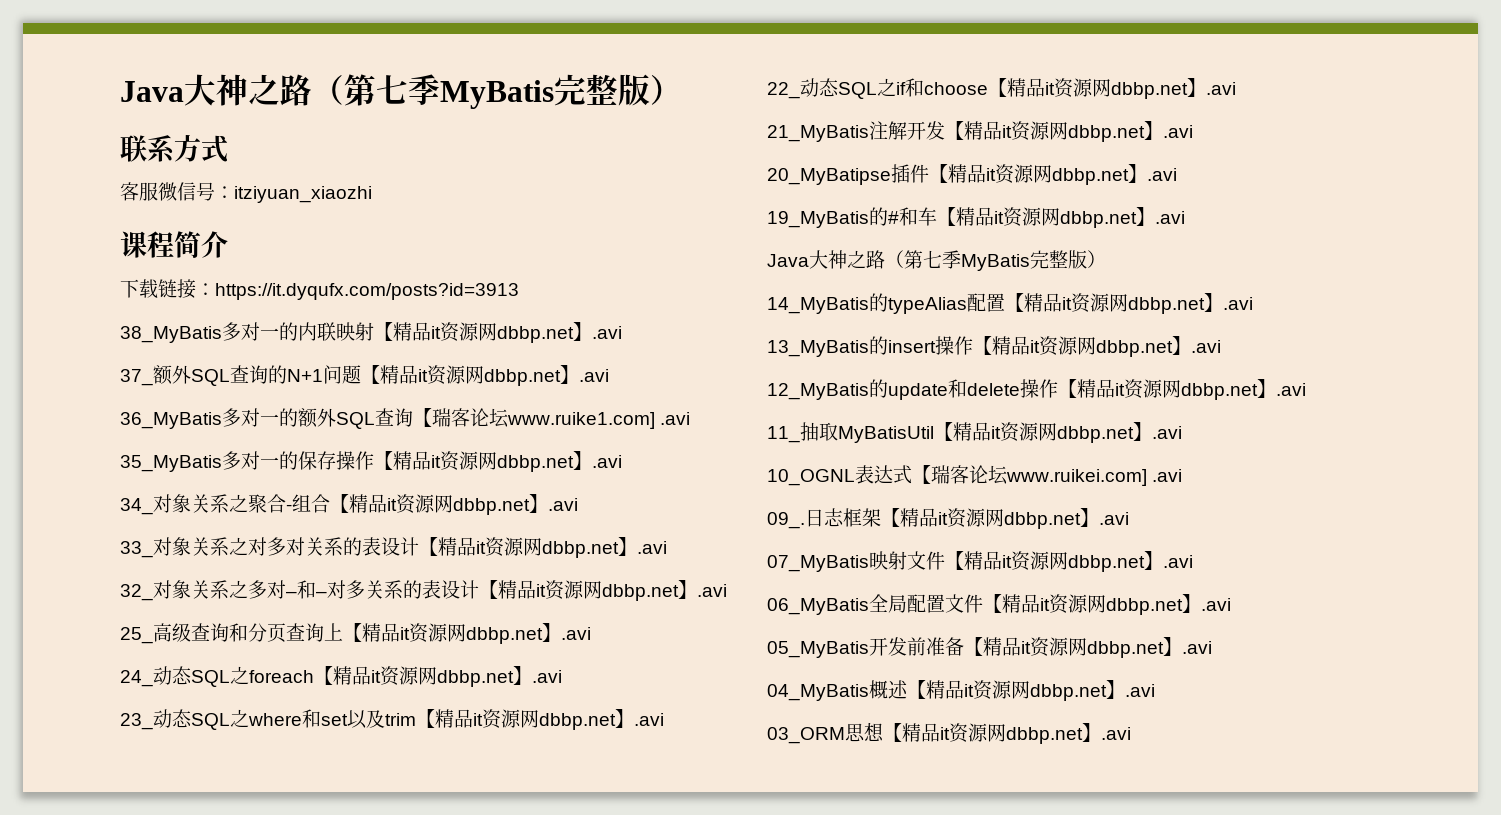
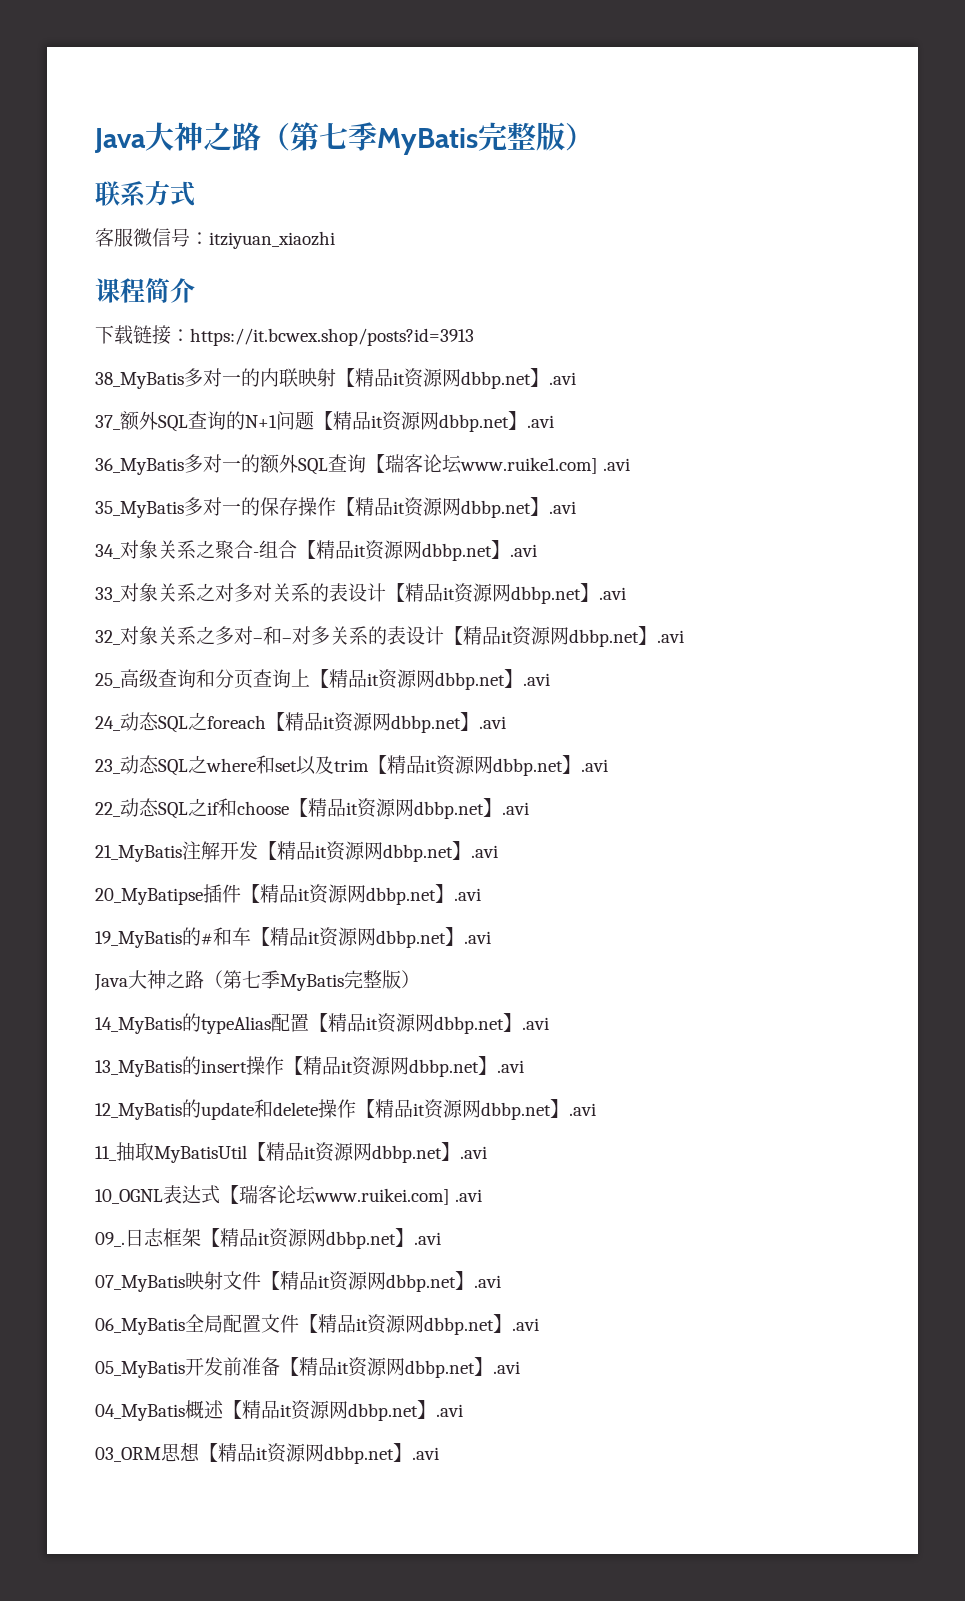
- 下载链接：https://it.dyqufx.com/posts?id=3913
+ 下载链接：https://it.bcwex.shop/posts?id=3913

